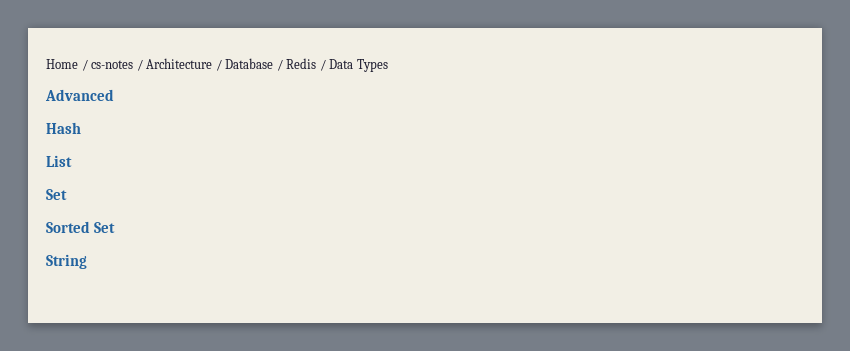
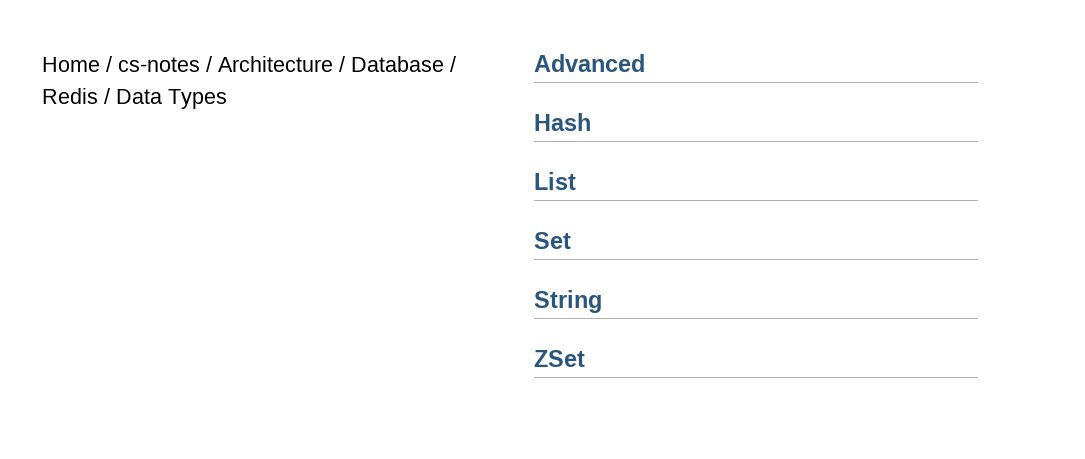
- Sorted Set
  String
+ ZSet

